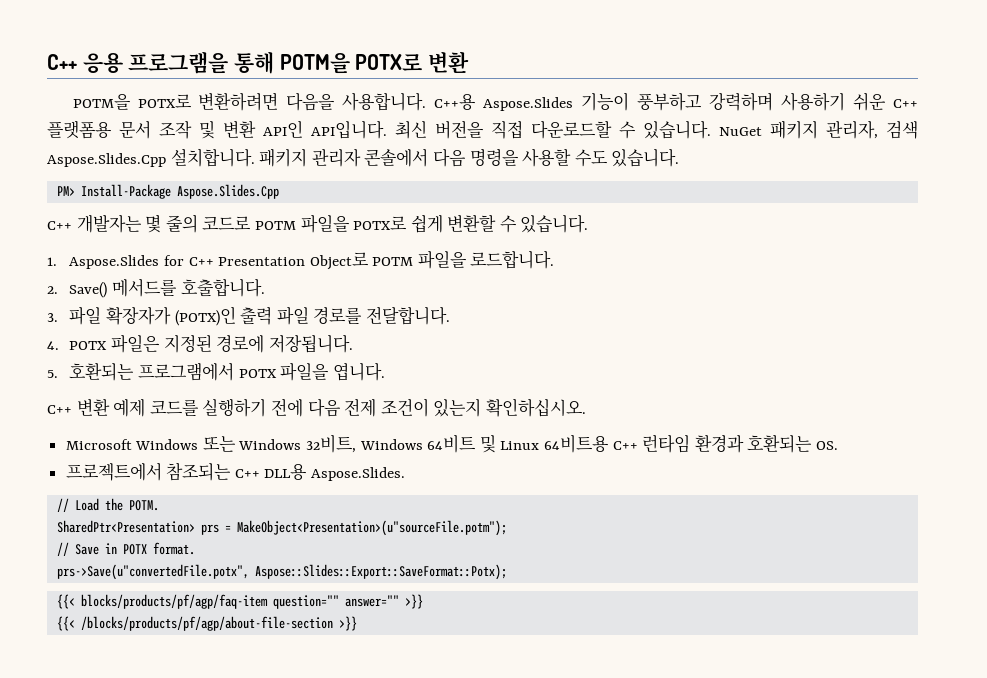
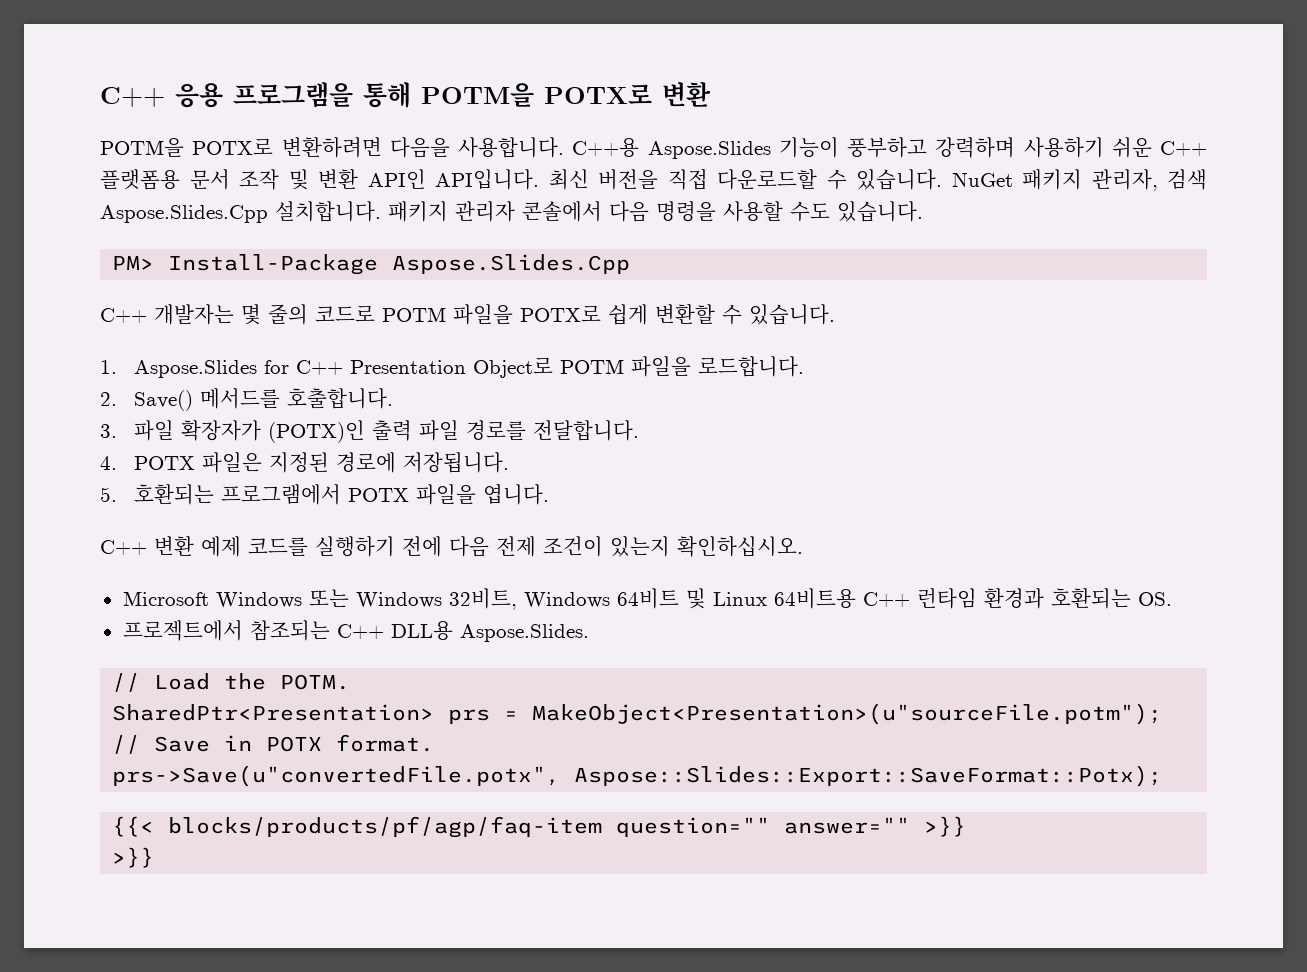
  {{< blocks/products/pf/agp/faq-item question="" answer="" >}}
- {{< /blocks/products/pf/agp/about-file-section >}}
+ >}}

